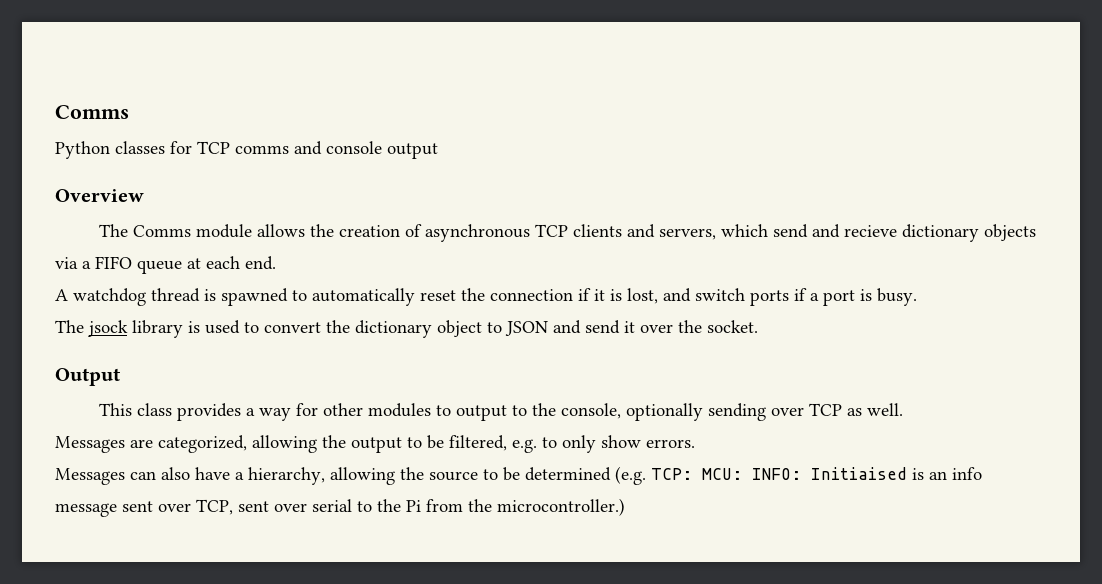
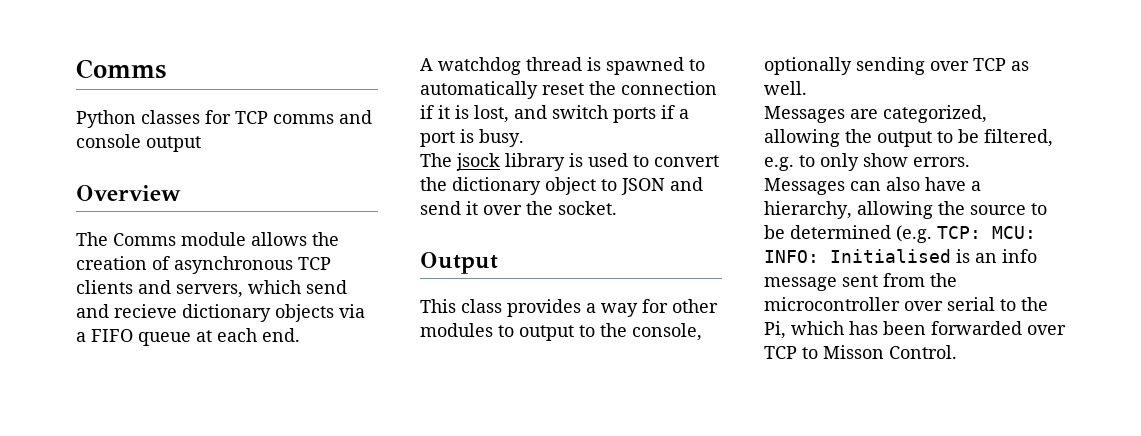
- Messages can also have a hierarchy, allowing the source to be determined (e.g. TCP: MCU: INFO: Initiaised is an info message sent over TCP, sent over serial to the Pi from the microcontroller.)
+ Messages can also have a hierarchy, allowing the source to be determined (e.g. TCP: MCU: INFO: Initialised is an info message sent from the microcontroller over serial to the Pi, which has been forwarded over TCP to Misson Control.

